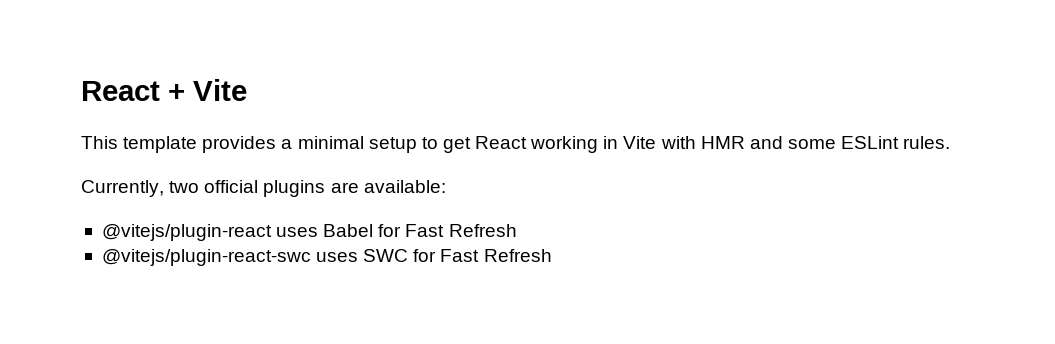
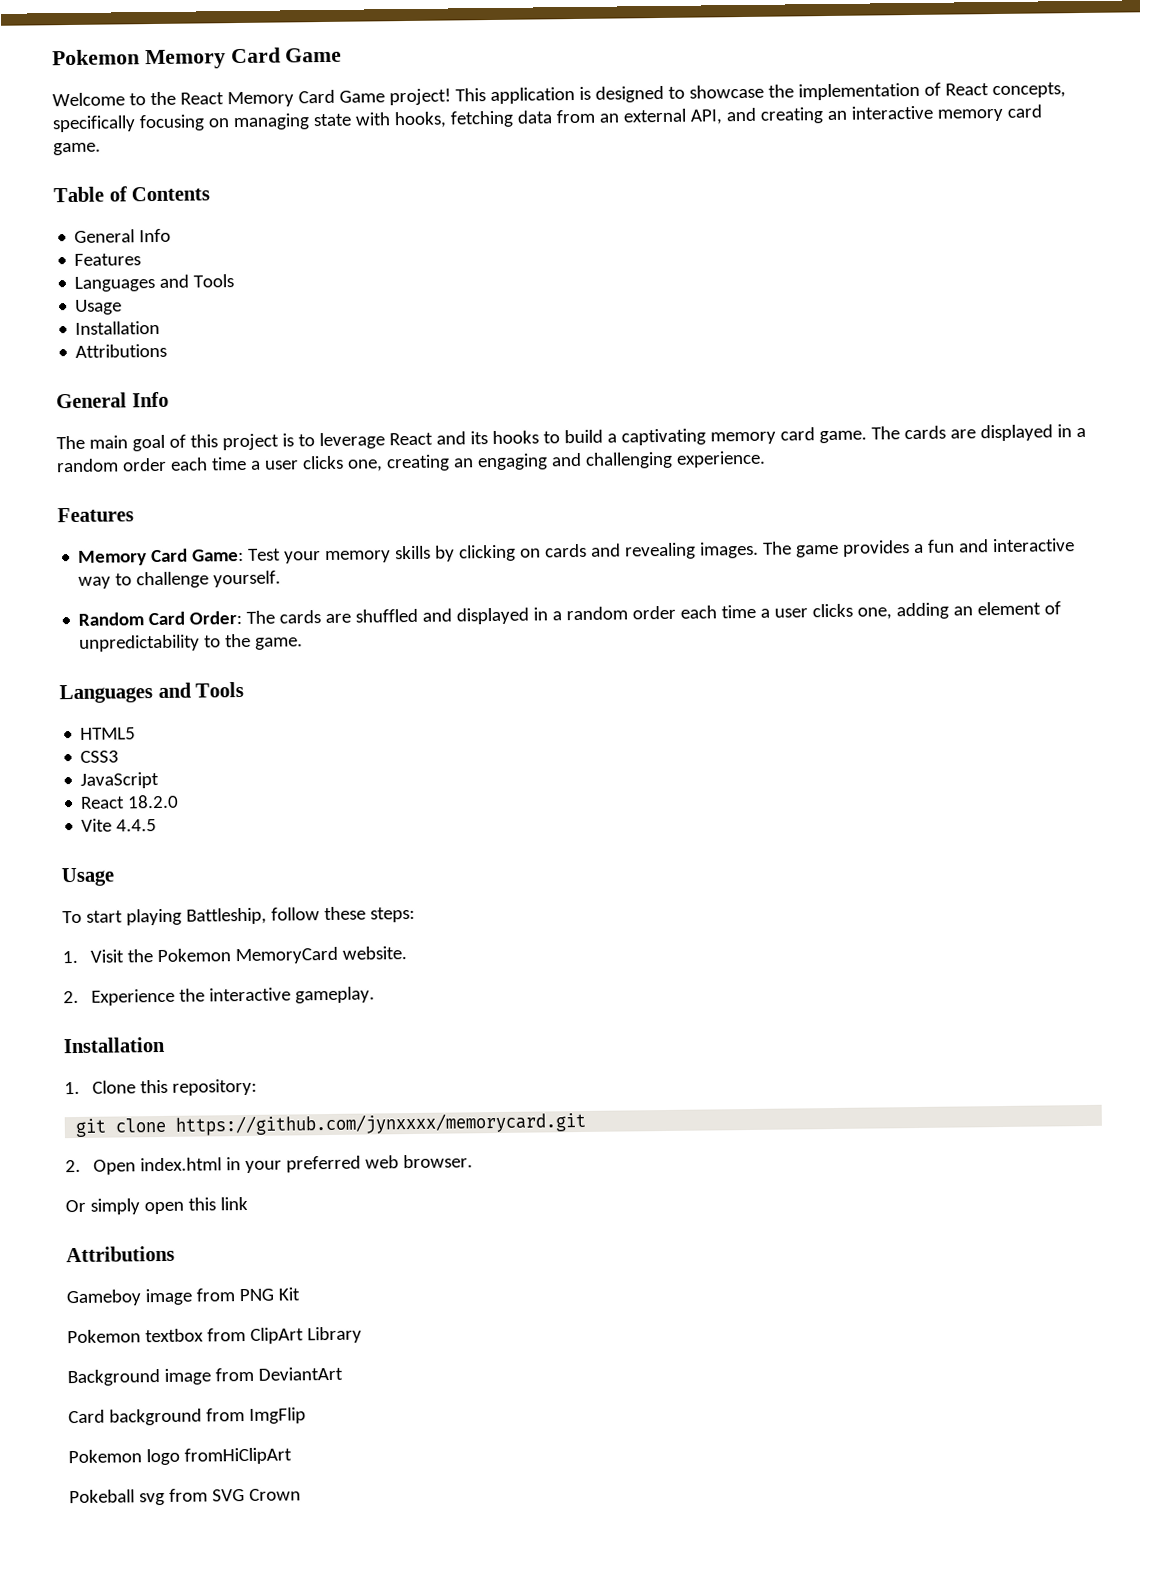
- React + Vite
- This template provides a minimal setup to get React working in Vite with HMR and some ESLint rules.
- Currently, two official plugins are available:
- @vitejs/plugin-react uses Babel for Fast Refresh
- @vitejs/plugin-react-swc uses SWC for Fast Refresh
+ Pokemon Memory Card Game
+ Welcome to the React Memory Card Game project! This application is designed to showcase the implementation of React concepts, specifically focusing on managing state with hooks, fetching data from an external API, and creating an interactive memory card game.
+ Table of Contents
+ General Info
+ Features
+ Languages and Tools
+ Usage
+ Installation
+ Attributions
+ General Info
+ The main goal of this project is to leverage React and its hooks to build a captivating memory card game. The cards are displayed in a random order each time a user clicks one, creating an engaging and challenging experience.
+ Features
+ Memory Card Game: Test your memory skills by clicking on cards and revealing images. The game provides a fun and interactive way to challenge yourself.
+ Random Card Order: The cards are shuffled and displayed in a random order each time a user clicks one, adding an element of unpredictability to the game.
+ Languages and Tools
+ HTML5
+ CSS3
+ JavaScript
+ React 18.2.0
+ Vite 4.4.5
+ Usage
+ To start playing Battleship, follow these steps:
+ 1. Visit the Pokemon MemoryCard website.
+ 2. Experience the interactive gameplay.
+ Installation
+ 1. Clone this repository:
+ git clone https://github.com/jynxxxx/memorycard.git
+ 2. Open index.html in your preferred web browser.
+ Or simply open this link
+ Attributions
+ Gameboy image from PNG Kit
+ Pokemon textbox from ClipArt Library
+ Background image from DeviantArt
+ Card background from ImgFlip
+ Pokemon logo fromHiClipArt
+ Pokeball svg from SVG Crown

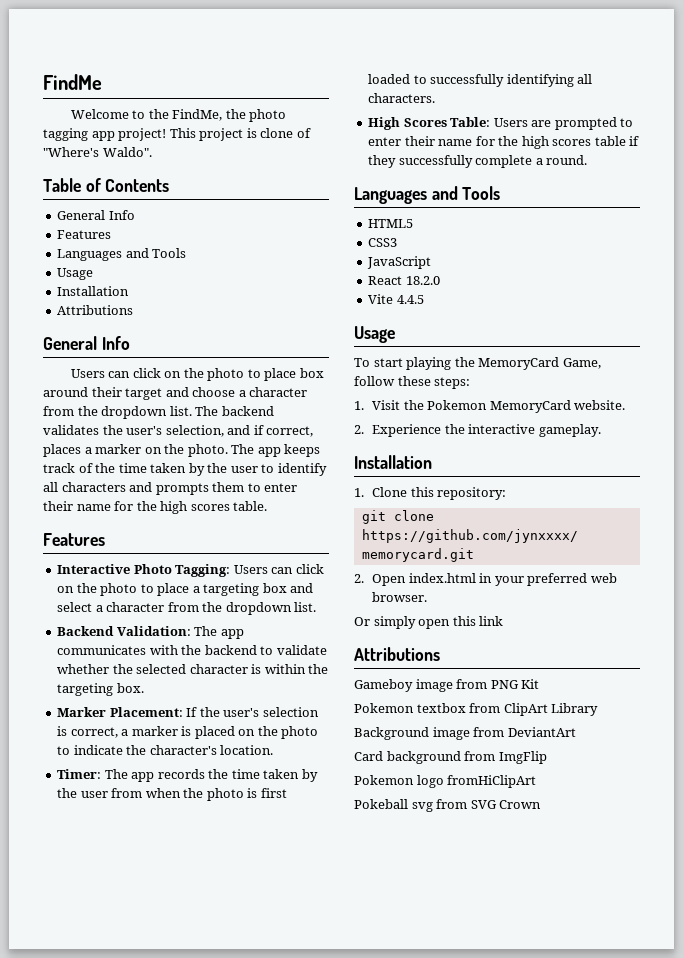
- Pokemon Memory Card Game
+ FindMe
- Welcome to the React Memory Card Game project! This application is designed to showcase the implementation of React concepts, specifically focusing on managing state with hooks, fetching data from an external API, and creating an interactive memory card game.
+ Welcome to the FindMe, the photo tagging app project! This project is clone of "Where's Waldo".
- The main goal of this project is to leverage React and its hooks to build a captivating memory card game. The cards are displayed in a random order each time a user clicks one, creating an engaging and challenging experience.
+ Users can click on the photo to place box around their target and choose a character from the dropdown list. The backend validates the user's selection, and if correct, places a marker on the photo. The app keeps track of the time taken by the user to identify all characters and prompts them to enter their name for the high scores table.
  Features
- Memory Card Game: Test your memory skills by clicking on cards and revealing images. The game provides a fun and interactive way to challenge yourself.
- Random Card Order: The cards are shuffled and displayed in a random order each time a user clicks one, adding an element of unpredictability to the game.
+ Interactive Photo Tagging: Users can click on the photo to place a targeting box and select a character from the dropdown list.
+ Backend Validation: The app communicates with the backend to validate whether the selected character is within the targeting box.
+ Marker Placement: If the user's selection is correct, a marker is placed on the photo to indicate the character's location.
+ Timer: The app records the time taken by the user from when the photo is first loaded to successfully identifying all characters.
+ High Scores Table: Users are prompted to enter their name for the high scores table if they successfully complete a round.
- To start playing Battleship, follow these steps:
+ To start playing the MemoryCard Game, follow these steps:

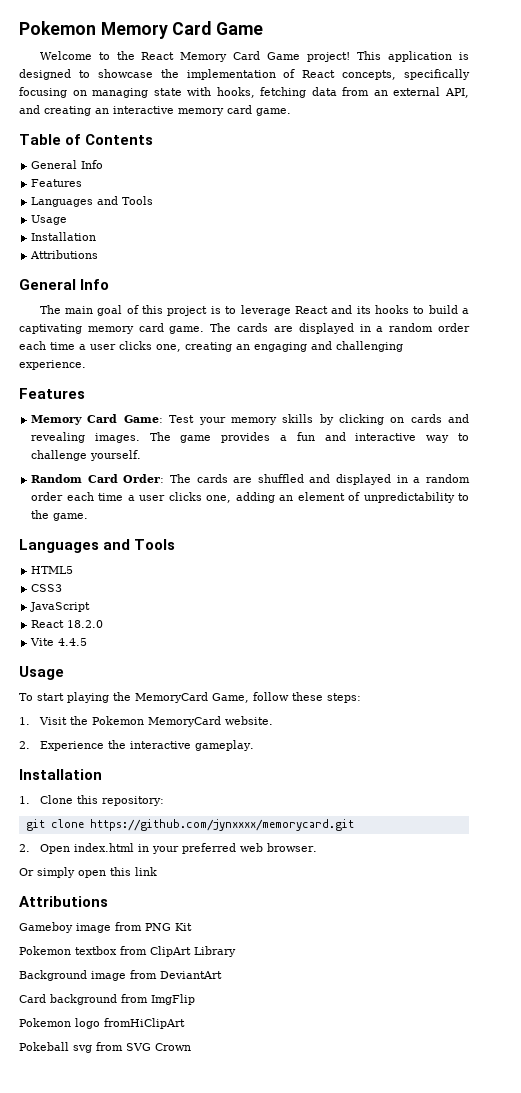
- FindMe
+ Pokemon Memory Card Game
- Welcome to the FindMe, the photo tagging app project! This project is clone of "Where's Waldo".
+ Welcome to the React Memory Card Game project! This application is designed to showcase the implementation of React concepts, specifically focusing on managing state with hooks, fetching data from an external API, and creating an interactive memory card game.
- Users can click on the photo to place box around their target and choose a character from the dropdown list. The backend validates the user's selection, and if correct, places a marker on the photo. The app keeps track of the time taken by the user to identify all characters and prompts them to enter their name for the high scores table.
+ The main goal of this project is to leverage React and its hooks to build a captivating memory card game. The cards are displayed in a random order each time a user clicks one, creating an engaging and challenging experience.
  Features
- Interactive Photo Tagging: Users can click on the photo to place a targeting box and select a character from the dropdown list.
- Backend Validation: The app communicates with the backend to validate whether the selected character is within the targeting box.
- Marker Placement: If the user's selection is correct, a marker is placed on the photo to indicate the character's location.
- Timer: The app records the time taken by the user from when the photo is first loaded to successfully identifying all characters.
- High Scores Table: Users are prompted to enter their name for the high scores table if they successfully complete a round.
+ Memory Card Game: Test your memory skills by clicking on cards and revealing images. The game provides a fun and interactive way to challenge yourself.
+ Random Card Order: The cards are shuffled and displayed in a random order each time a user clicks one, adding an element of unpredictability to the game.

